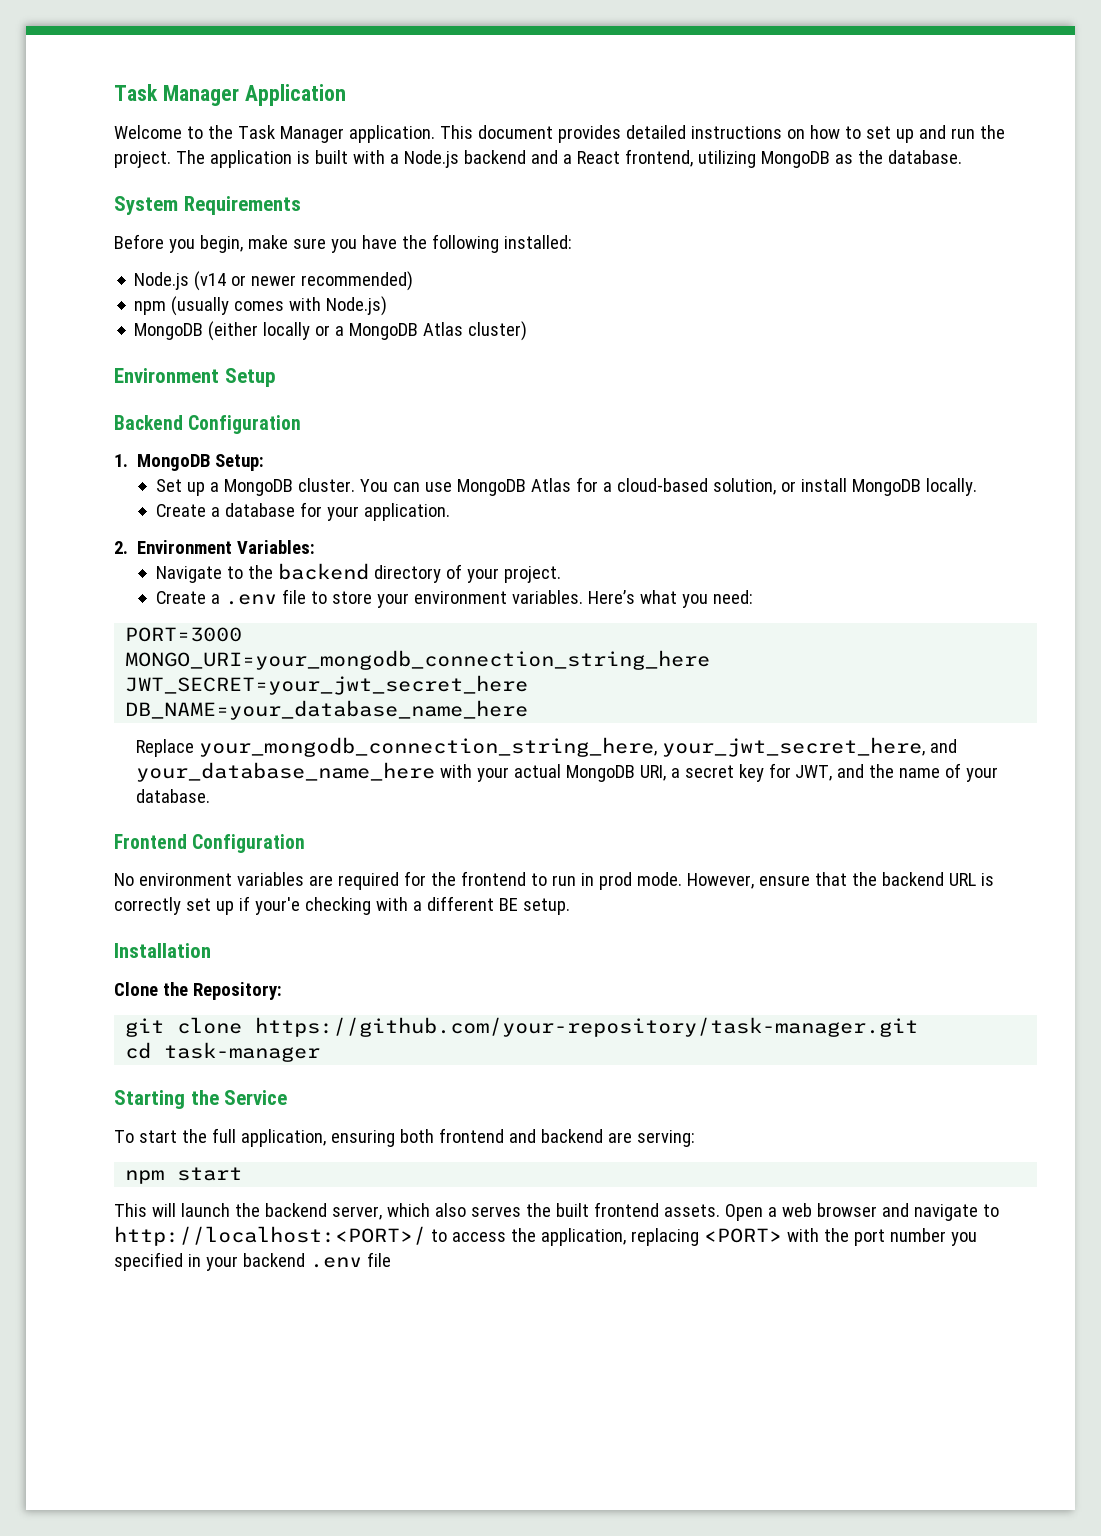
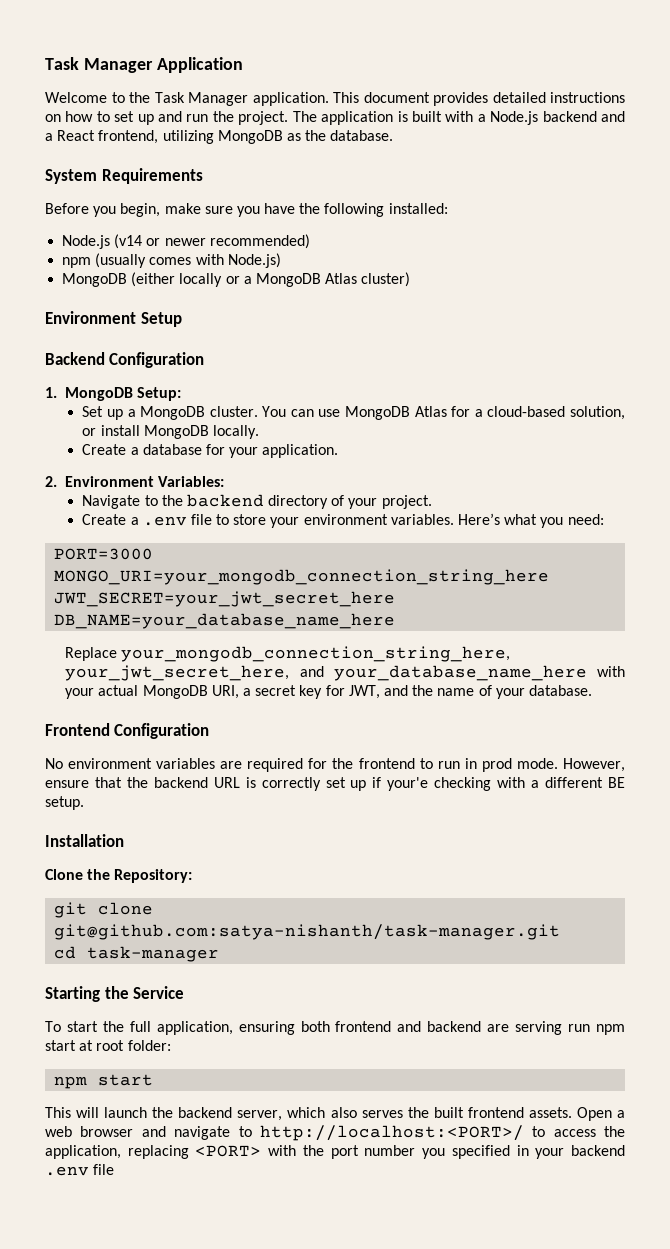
- git clone https://github.com/your-repository/task-manager.git
+ git clone git@github.com:satya-nishanth/task-manager.git
- To start the full application, ensuring both frontend and backend are serving:
+ To start the full application, ensuring both frontend and backend are serving run npm start at root folder:

